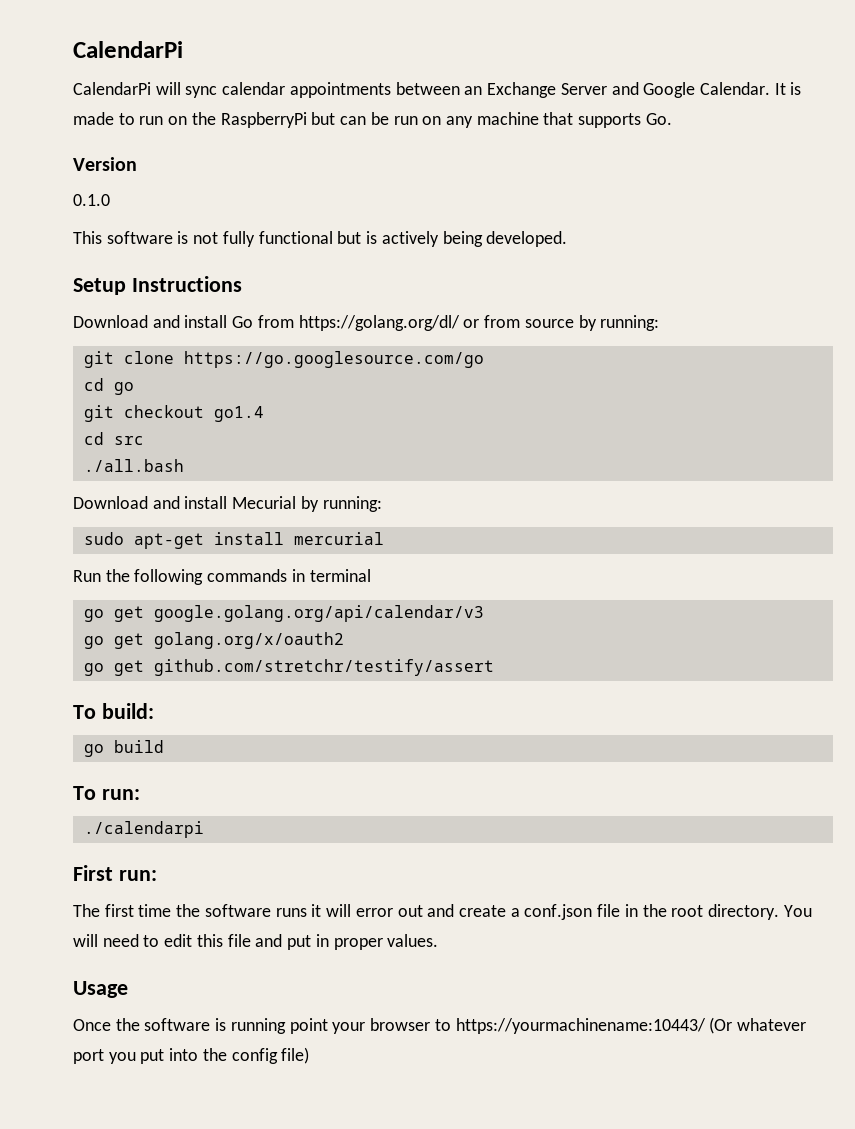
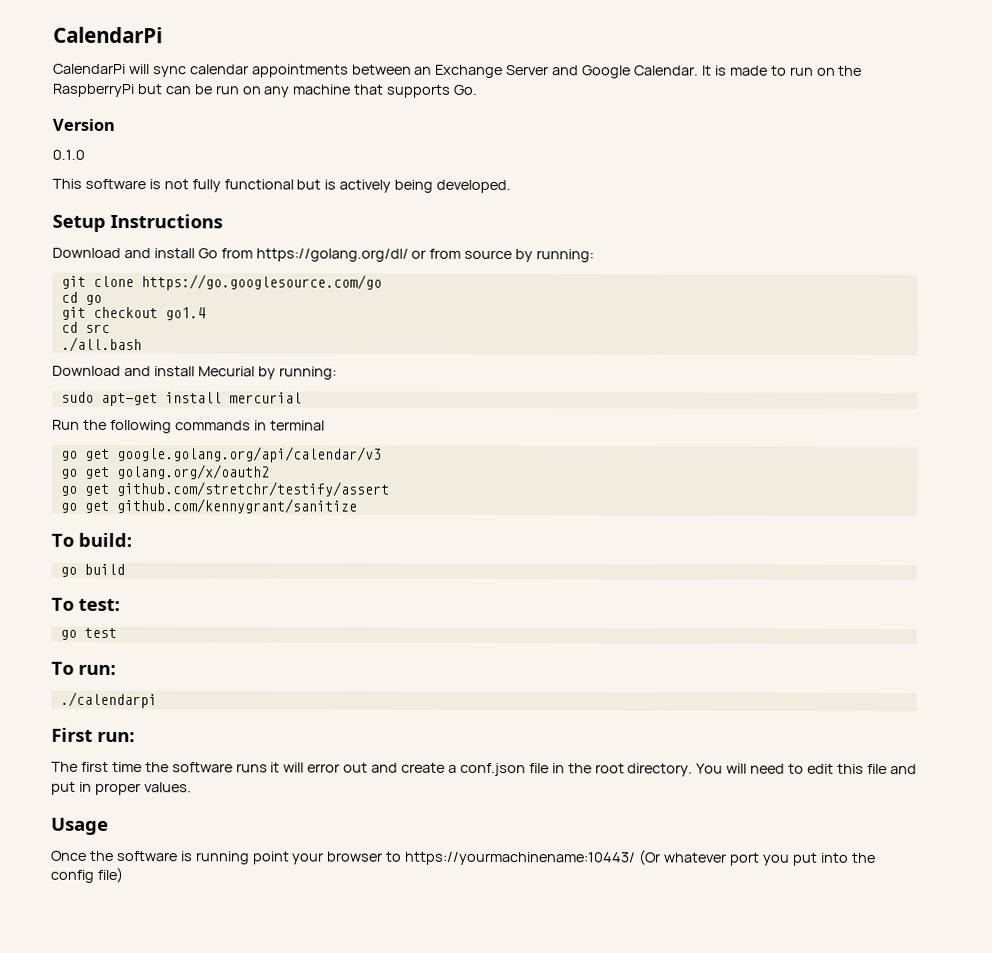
+ go get github.com/kennygrant/sanitize
+ To test:
+ go test

